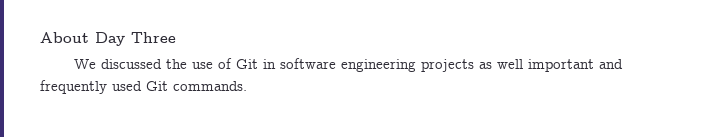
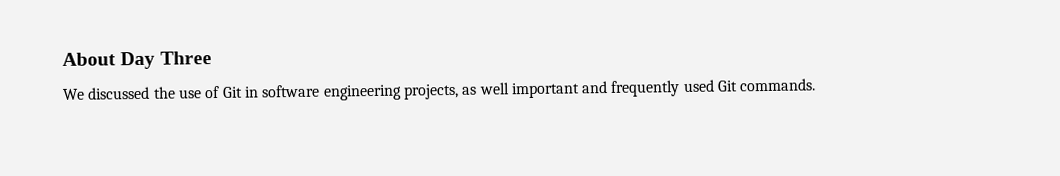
- We discussed the use of Git in software engineering projects as well important and frequently used Git commands.
+ We discussed the use of Git in software engineering projects, as well important and frequently used Git commands.

